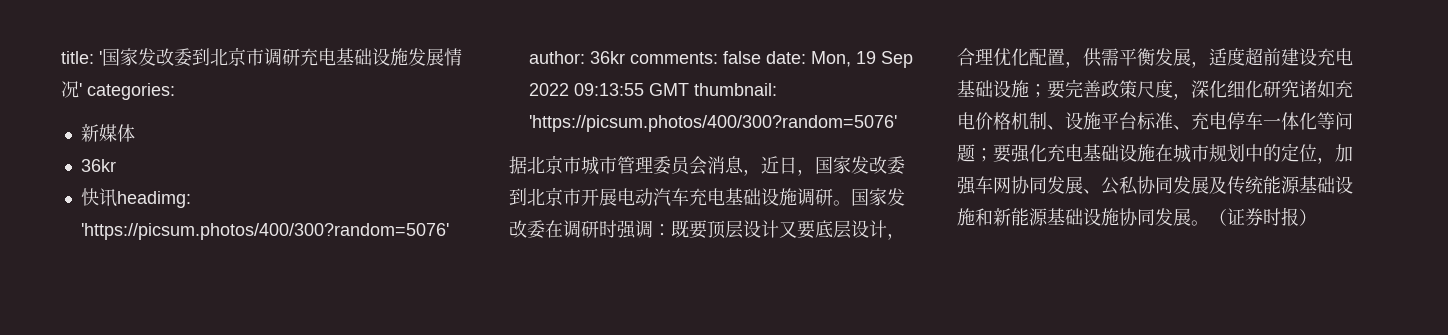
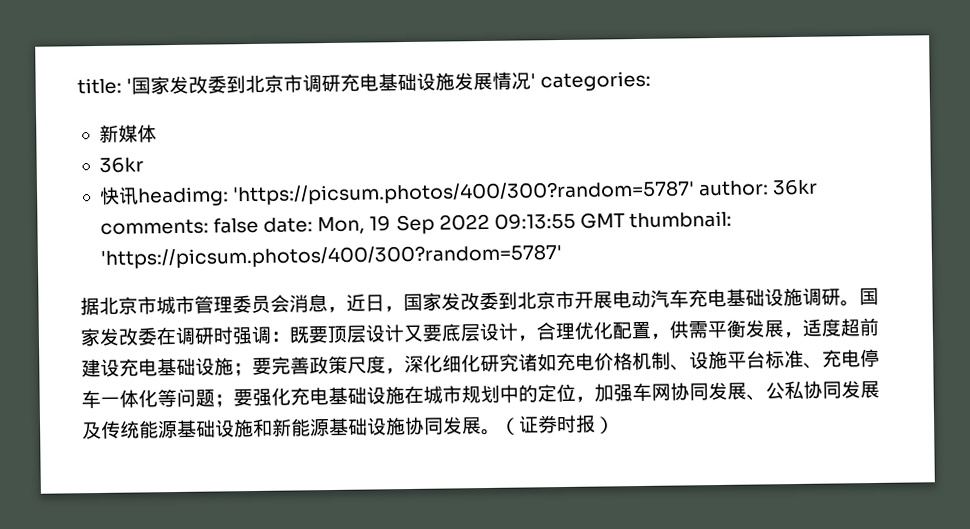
- 快讯headimg: 'https://picsum.photos/400/300?random=5076' author: 36kr comments: false date: Mon, 19 Sep 2022 09:13:55 GMT thumbnail: 'https://picsum.photos/400/300?random=5076'
+ 快讯headimg: 'https://picsum.photos/400/300?random=5787' author: 36kr comments: false date: Mon, 19 Sep 2022 09:13:55 GMT thumbnail: 'https://picsum.photos/400/300?random=5787'

